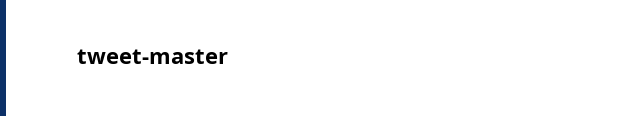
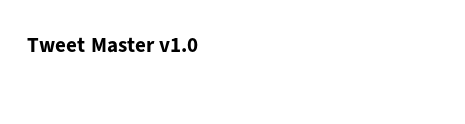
- tweet-master
+ Tweet Master v1.0

